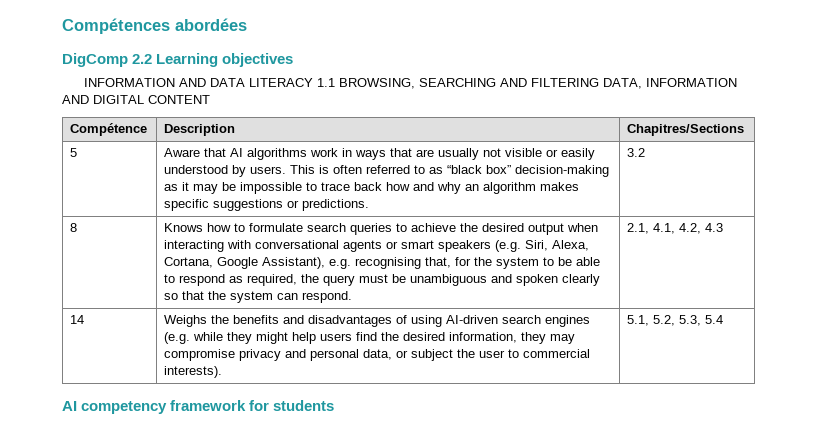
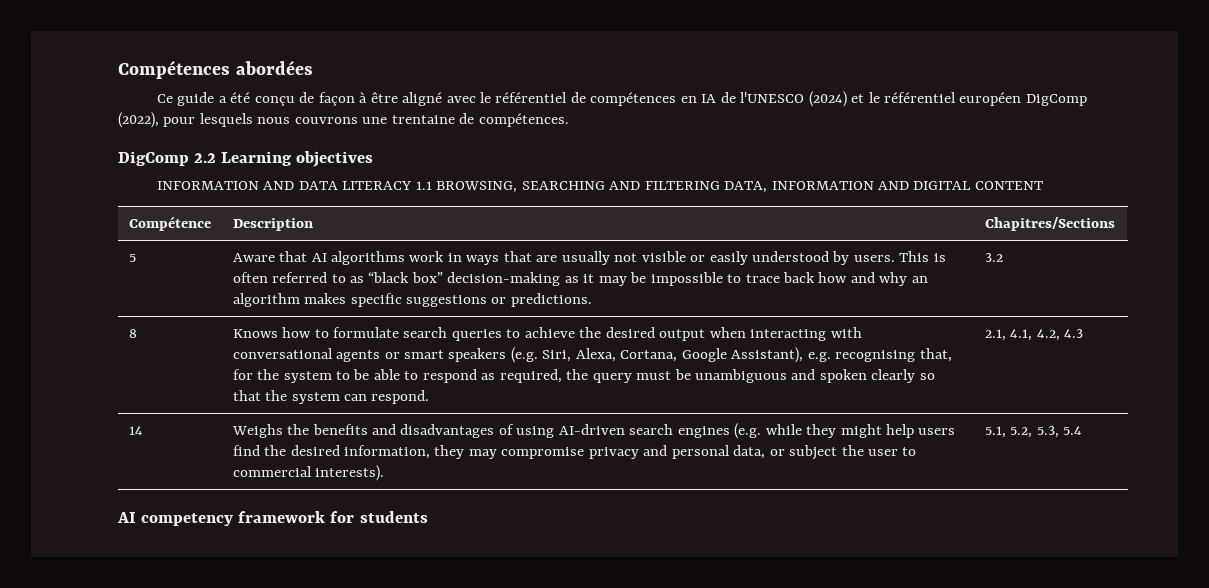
+ Ce guide a été conçu de façon à être aligné avec le référentiel de compétences en IA de l'UNESCO (2024) et le référentiel européen DigComp (2022), pour lesquels nous couvrons une trentaine de compétences.

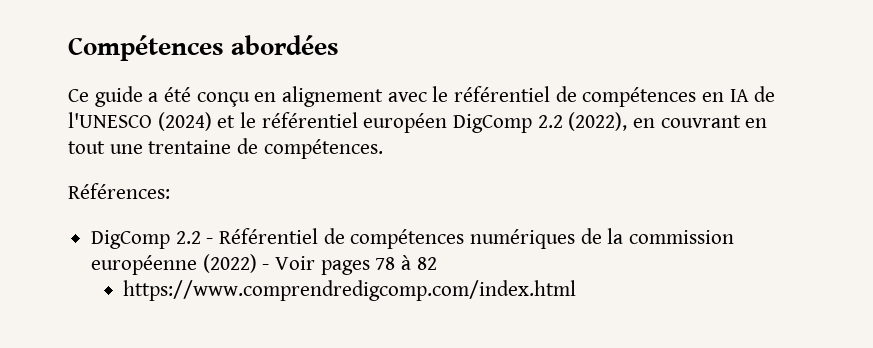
- Ce guide a été conçu de façon à être aligné avec le référentiel de compétences en IA de l'UNESCO (2024) et le référentiel européen DigComp (2022), pour lesquels nous couvrons une trentaine de compétences.
+ Ce guide a été conçu en alignement avec le référentiel de compétences en IA de l'UNESCO (2024) et le référentiel européen DigComp 2.2 (2022), en couvrant en tout une trentaine de compétences.
- DigComp 2.2 Learning objectives
- INFORMATION AND DATA LITERACY 1.1 BROWSING, SEARCHING AND FILTERING DATA, INFORMATION AND DIGITAL CONTENT
- Compétence | Description | Chapitres/Sections
- 5 | Aware that AI algorithms work in ways that are usually not visible or easily understood by users. This is often referred to as “black box” decision-making as it may be impossible to trace back how and why an algorithm makes specific suggestions or predictions. | 3.2
- 8 | Knows how to formulate search queries to achieve the desired output when interacting with conversational agents or smart speakers (e.g. Siri, Alexa, Cortana, Google Assistant), e.g. recognising that, for the system to be able to respond as required, the query must be unambiguous and spoken clearly so that the system can respond. | 2.1, 4.1, 4.2, 4.3
- 14 | Weighs the benefits and disadvantages of using AI-driven search engines (e.g. while they might help users find the desired information, they may compromise privacy and personal data, or subject the user to commercial interests). | 5.1, 5.2, 5.3, 5.4
- AI competency framework for students
+ Références:
+ DigComp 2.2 - Référentiel de compétences numériques de la commission européenne (2022) - Voir pages 78 à 82
+ https://www.comprendredigcomp.com/index.html

